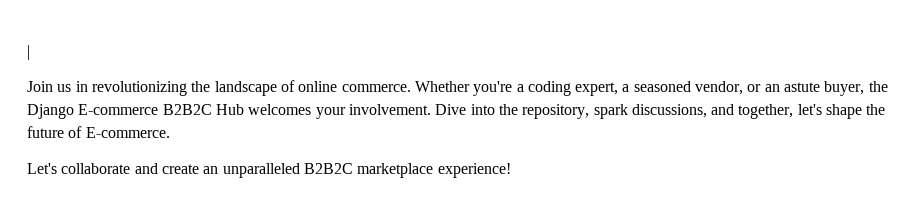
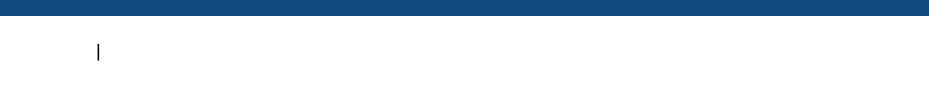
- Join us in revolutionizing the landscape of online commerce. Whether you're a coding expert, a seasoned vendor, or an astute buyer, the Django E-commerce B2B2C Hub welcomes your involvement. Dive into the repository, spark discussions, and together, let's shape the future of E-commerce.
- Let's collaborate and create an unparalleled B2B2C marketplace experience!

